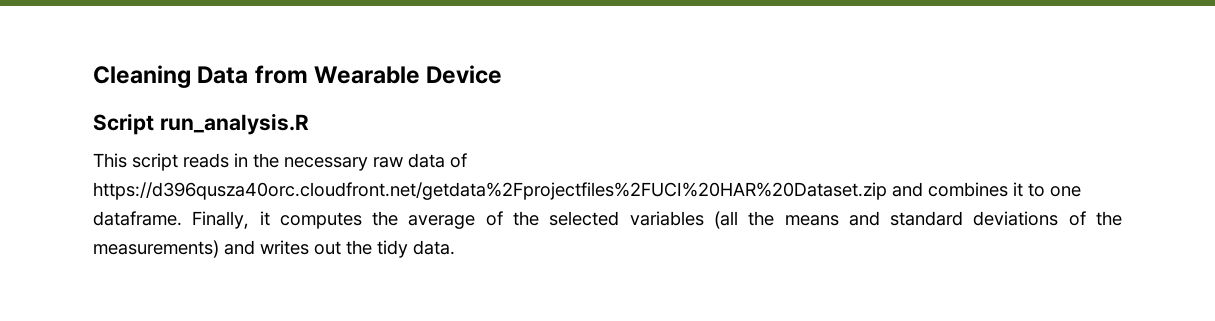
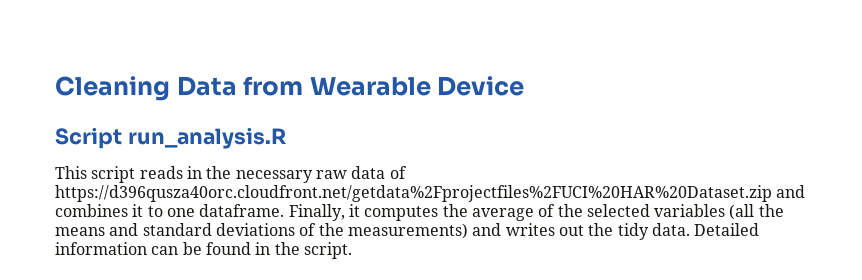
+ Detailed information can be found in the script.

